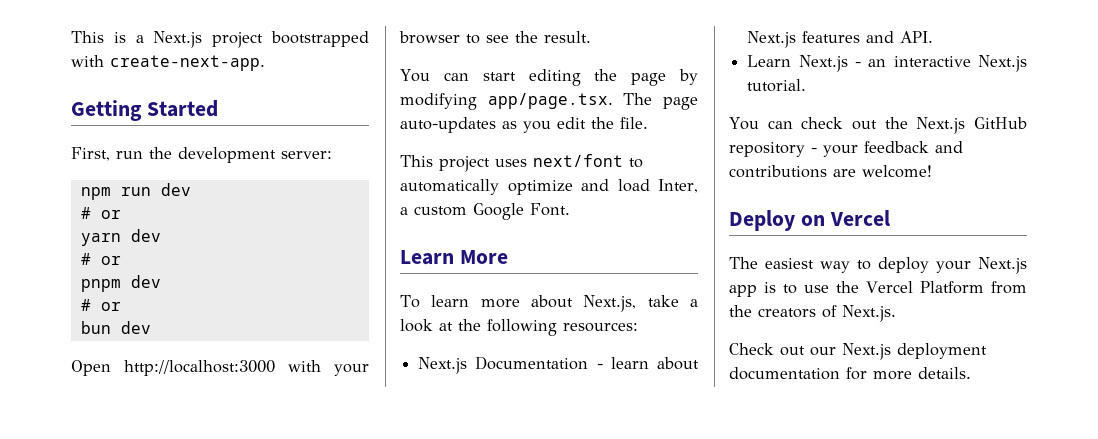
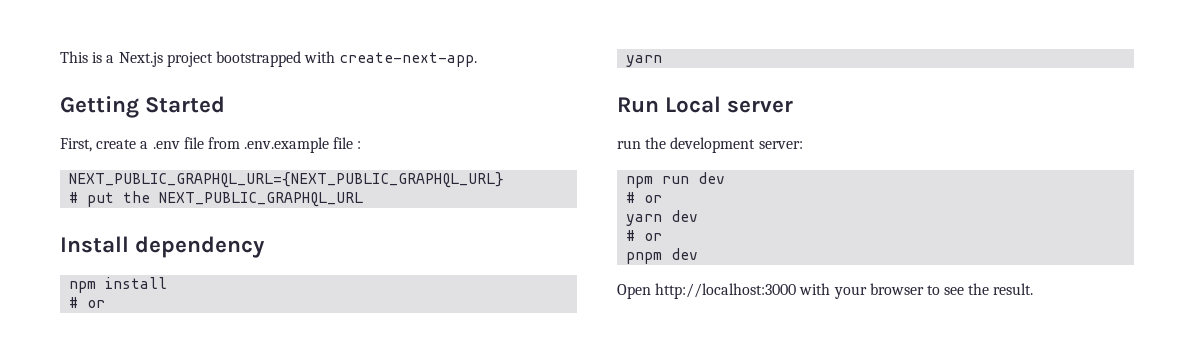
- First, run the development server:
+ First, create a .env file from .env.example file :
+ NEXT_PUBLIC_GRAPHQL_URL={NEXT_PUBLIC_GRAPHQL_URL}
+ # put the NEXT_PUBLIC_GRAPHQL_URL
+ Install dependency
+ npm install
+ # or
+ yarn
+ Run Local server
+ run the development server:
  pnpm dev
- # or
- bun dev
- You can start editing the page by modifying app/page.tsx. The page auto-updates as you edit the file.
- This project uses next/font to automatically optimize and load Inter, a custom Google Font.
- Learn More
- To learn more about Next.js, take a look at the following resources:
- Next.js Documentation - learn about Next.js features and API.
- Learn Next.js - an interactive Next.js tutorial.
- You can check out the Next.js GitHub repository - your feedback and contributions are welcome!
- Deploy on Vercel
- The easiest way to deploy your Next.js app is to use the Vercel Platform from the creators of Next.js.
- Check out our Next.js deployment documentation for more details.

